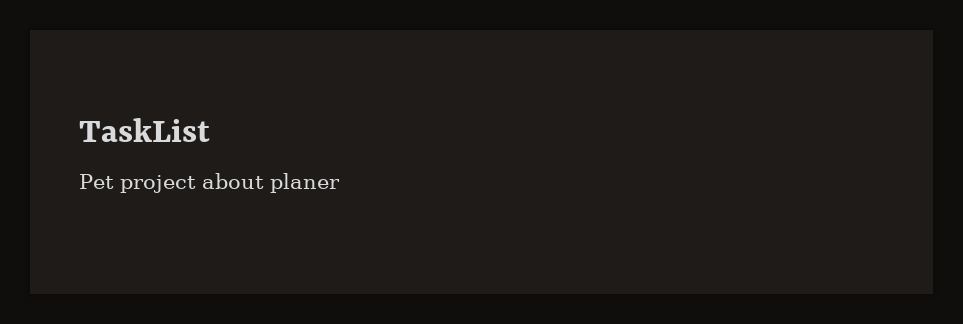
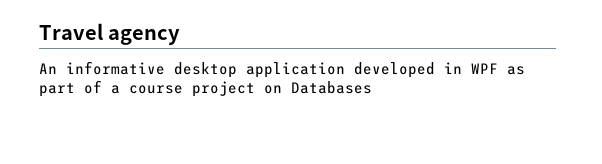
- TaskList
- Pet project about planer
+ Travel agency
+ An informative desktop application developed in WPF as part of a course project on Databases

